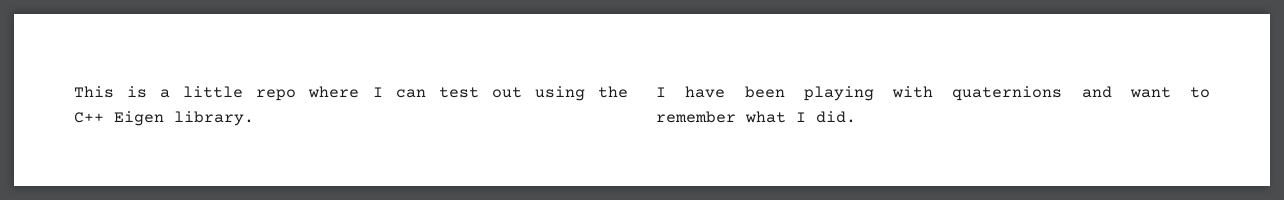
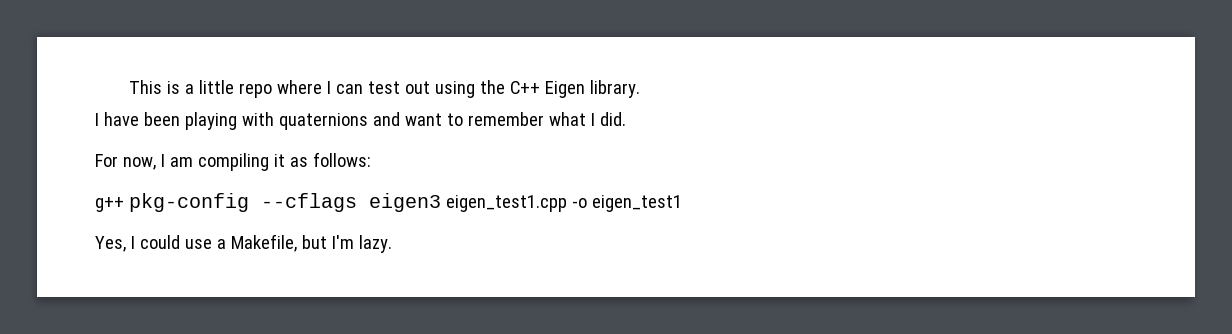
+ For now, I am compiling it as follows:
+ g++ pkg-config --cflags eigen3 eigen_test1.cpp -o eigen_test1
+ Yes, I could use a Makefile, but I'm lazy.

